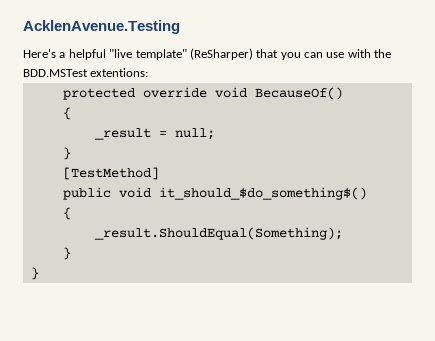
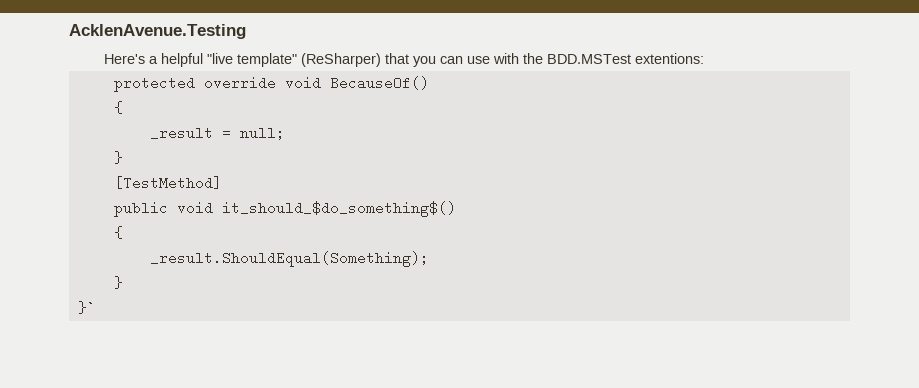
  _result.ShouldEqual(Something);
  }
- }
+ }`

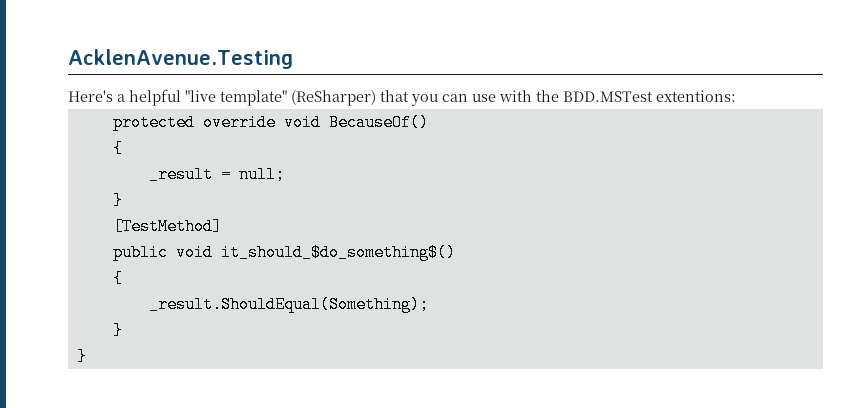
  _result.ShouldEqual(Something);
  }
- }`
+ }

